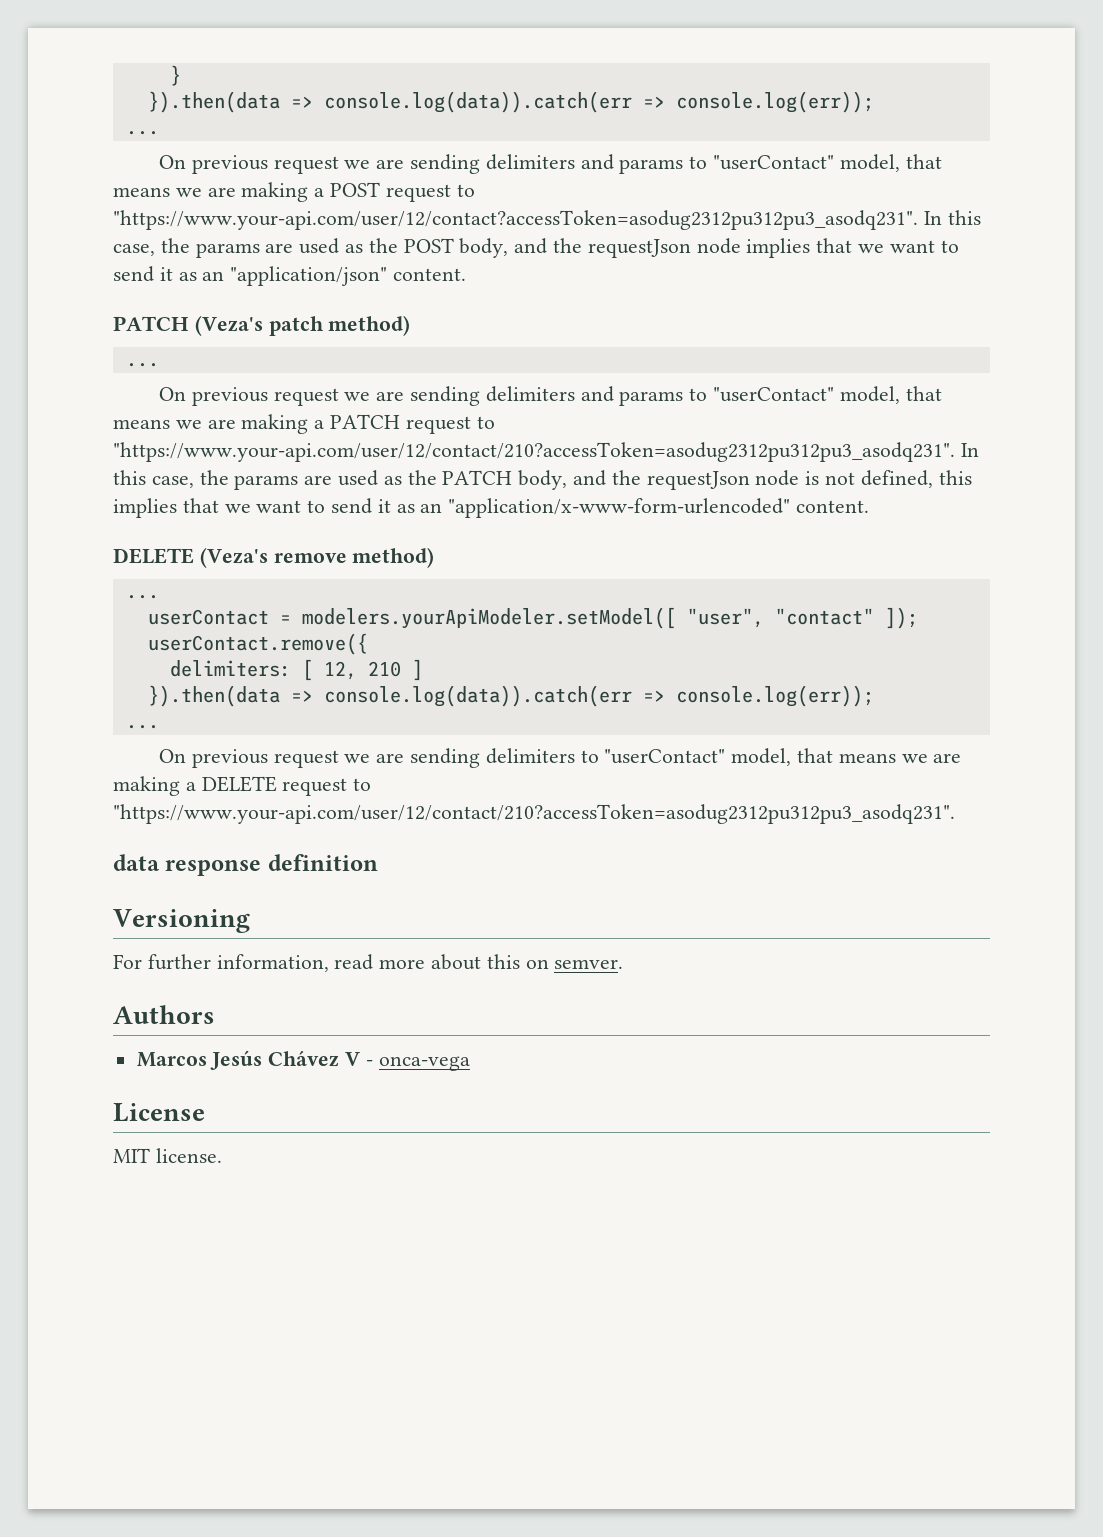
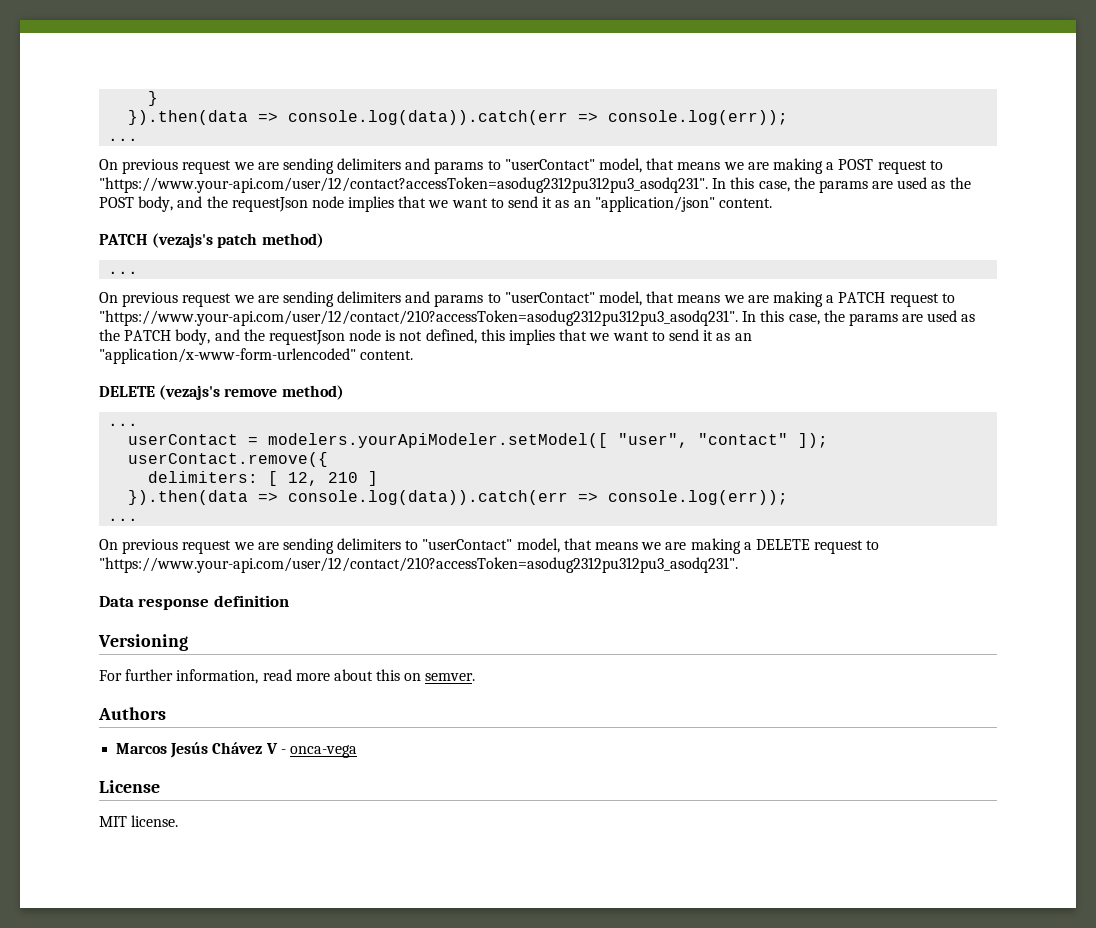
- PATCH (Veza's patch method)
+ PATCH (vezajs's patch method)
- DELETE (Veza's remove method)
+ DELETE (vezajs's remove method)
- data response definition
+ Data response definition

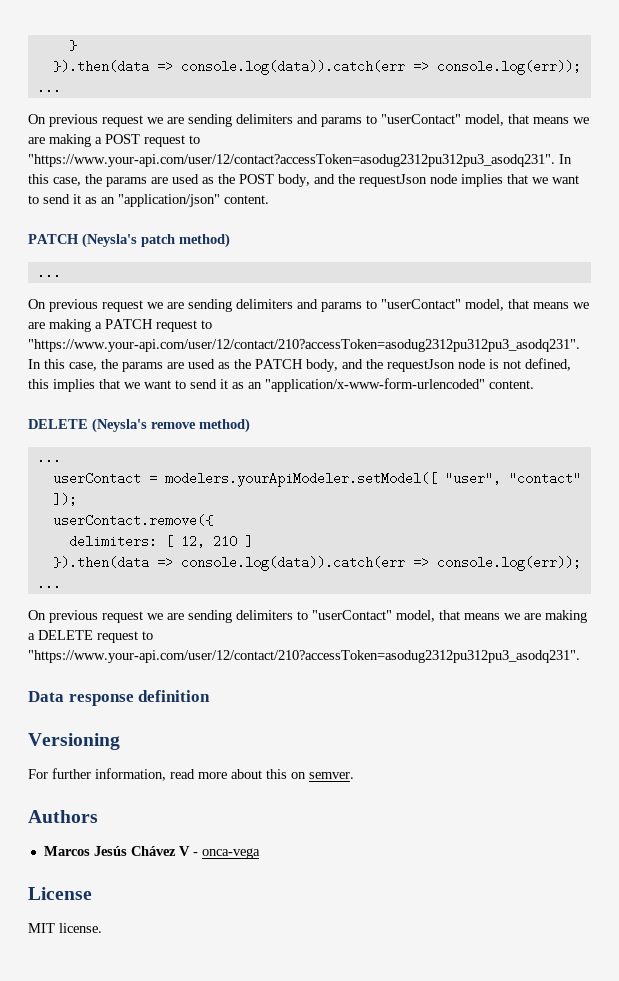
- PATCH (vezajs's patch method)
+ PATCH (Neysla's patch method)
- DELETE (vezajs's remove method)
+ DELETE (Neysla's remove method)

